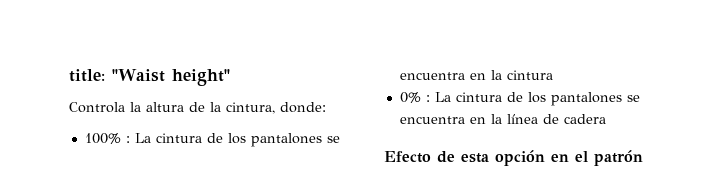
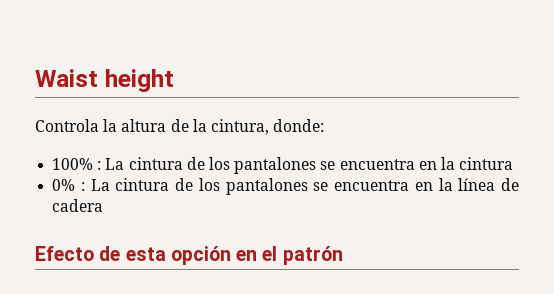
- title: "Waist height"
+ Waist height

